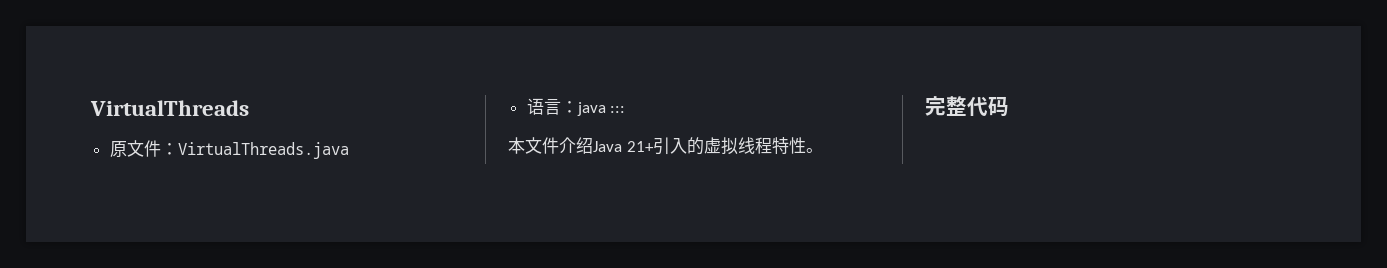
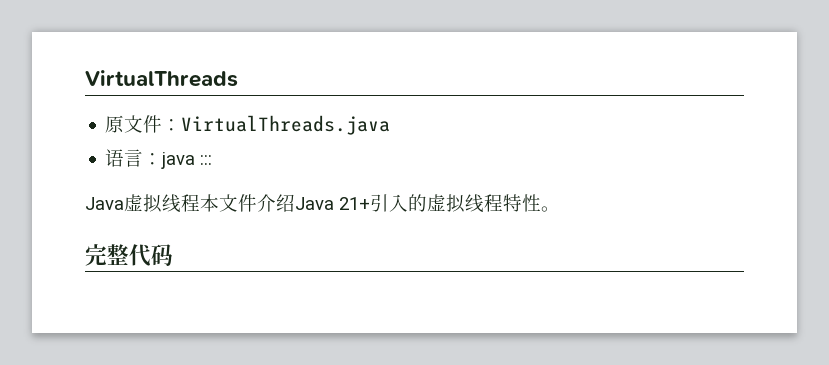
- 本文件介绍Java 21+引入的虚拟线程特性。
+ Java虚拟线程本文件介绍Java 21+引入的虚拟线程特性。

